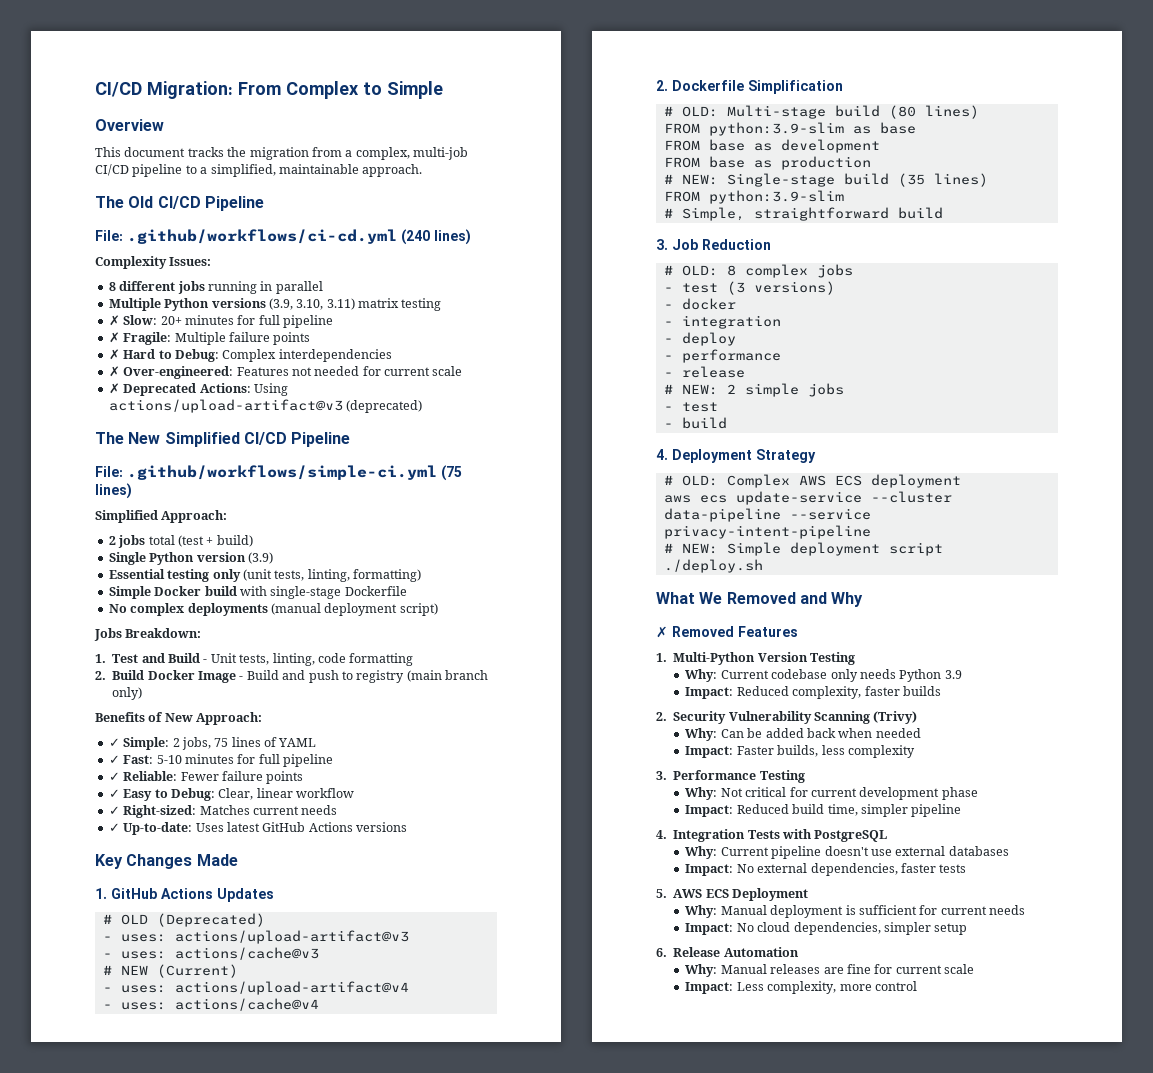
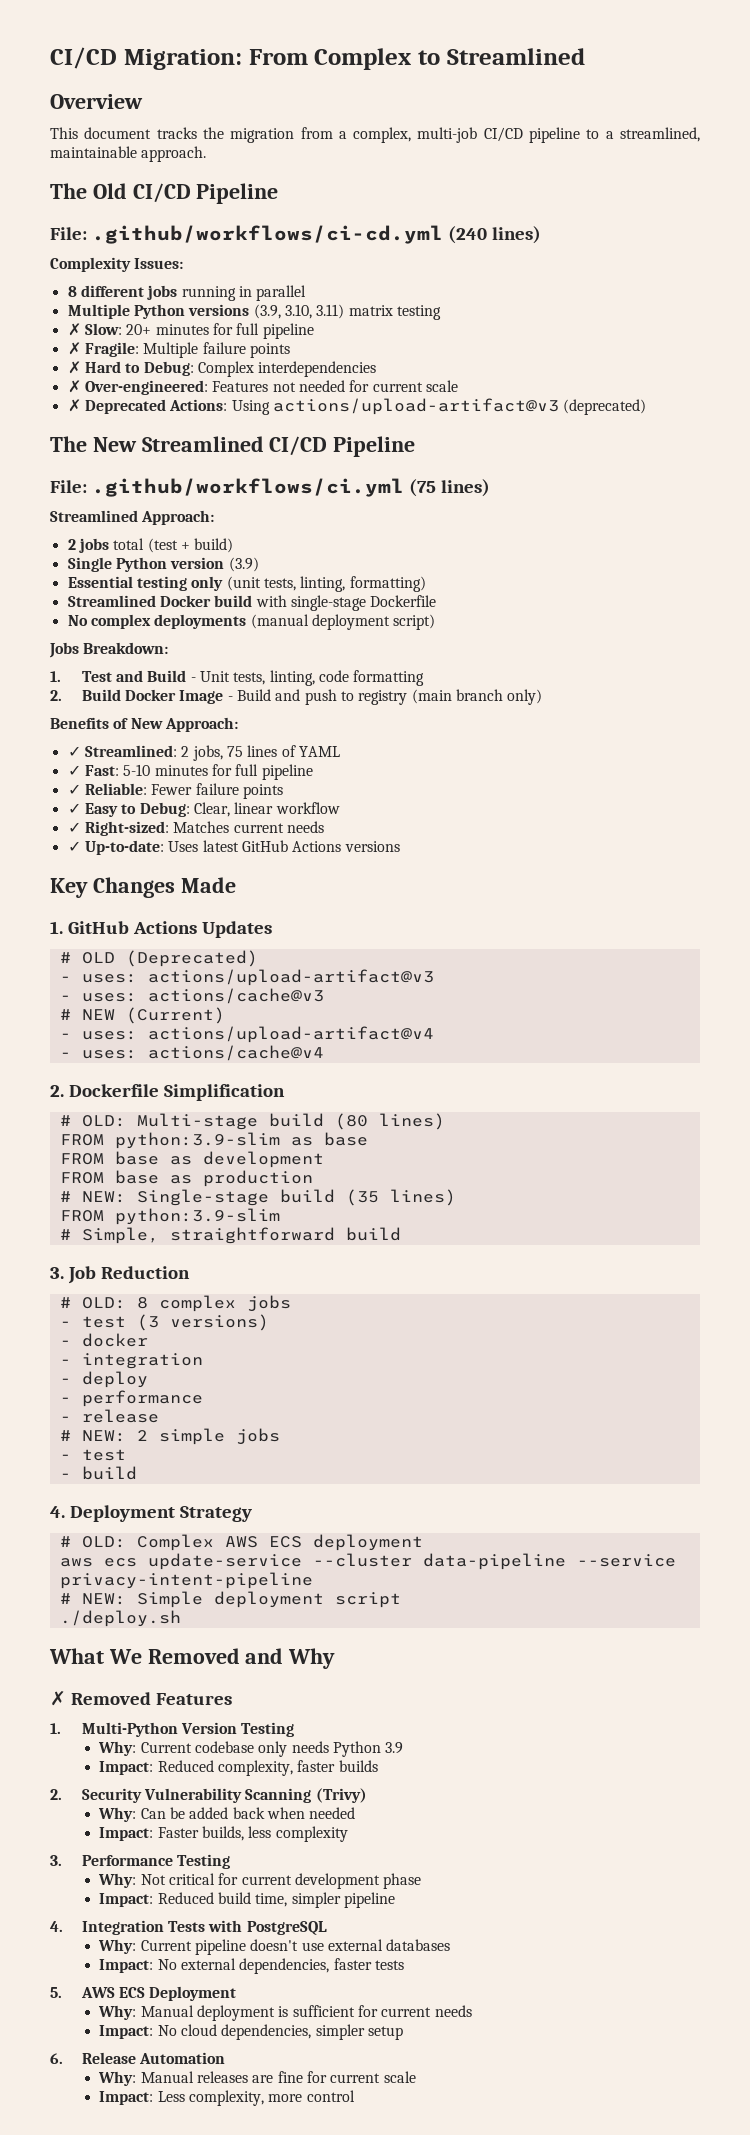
- CI/CD Migration: From Complex to Simple
+ CI/CD Migration: From Complex to Streamlined
- This document tracks the migration from a complex, multi-job CI/CD pipeline to a simplified, maintainable approach.
+ This document tracks the migration from a complex, multi-job CI/CD pipeline to a streamlined, maintainable approach.
- The New Simplified CI/CD Pipeline
- File: .github/workflows/simple-ci.yml (75 lines)
+ The New Streamlined CI/CD Pipeline
+ File: .github/workflows/ci.yml (75 lines)
- Simplified Approach:
+ Streamlined Approach:
- Simple Docker build with single-stage Dockerfile
+ Streamlined Docker build with single-stage Dockerfile
- ✓ Simple: 2 jobs, 75 lines of YAML
+ ✓ Streamlined: 2 jobs, 75 lines of YAML

